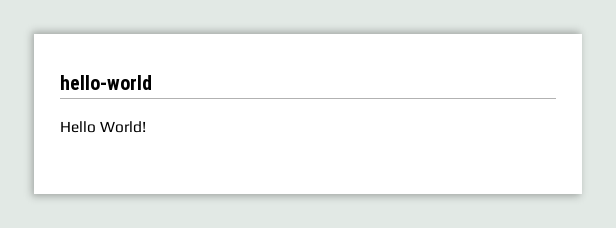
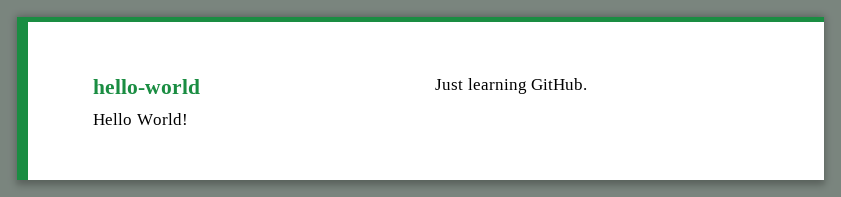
+ Just learning GitHub.

